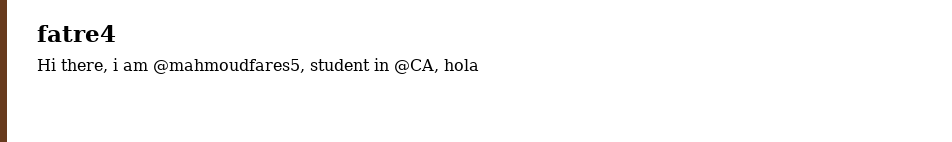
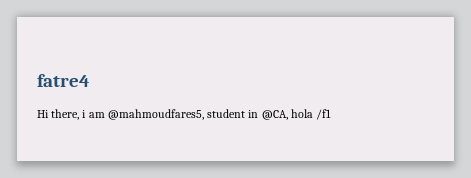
- Hi there, i am @mahmoudfares5, student in @CA, hola
+ Hi there, i am @mahmoudfares5, student in @CA, hola /f1

